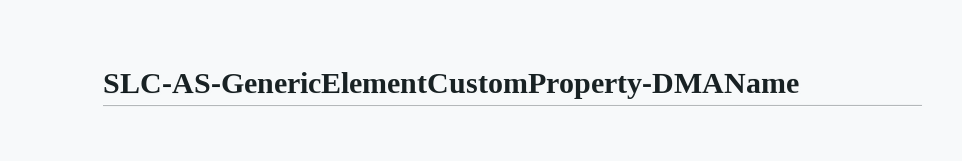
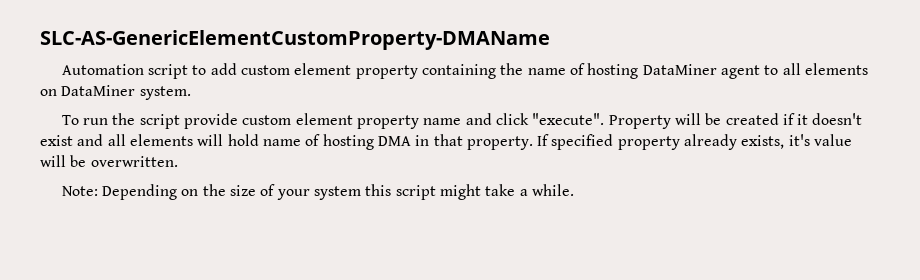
+ Automation script to add custom element property containing the name of hosting DataMiner agent to all elements on DataMiner system.
+ To run the script provide custom element property name and click "execute". Property will be created if it doesn't exist and all elements will hold name of hosting DMA in that property. If specified property already exists, it's value will be overwritten.
+ Note: Depending on the size of your system this script might take a while.

